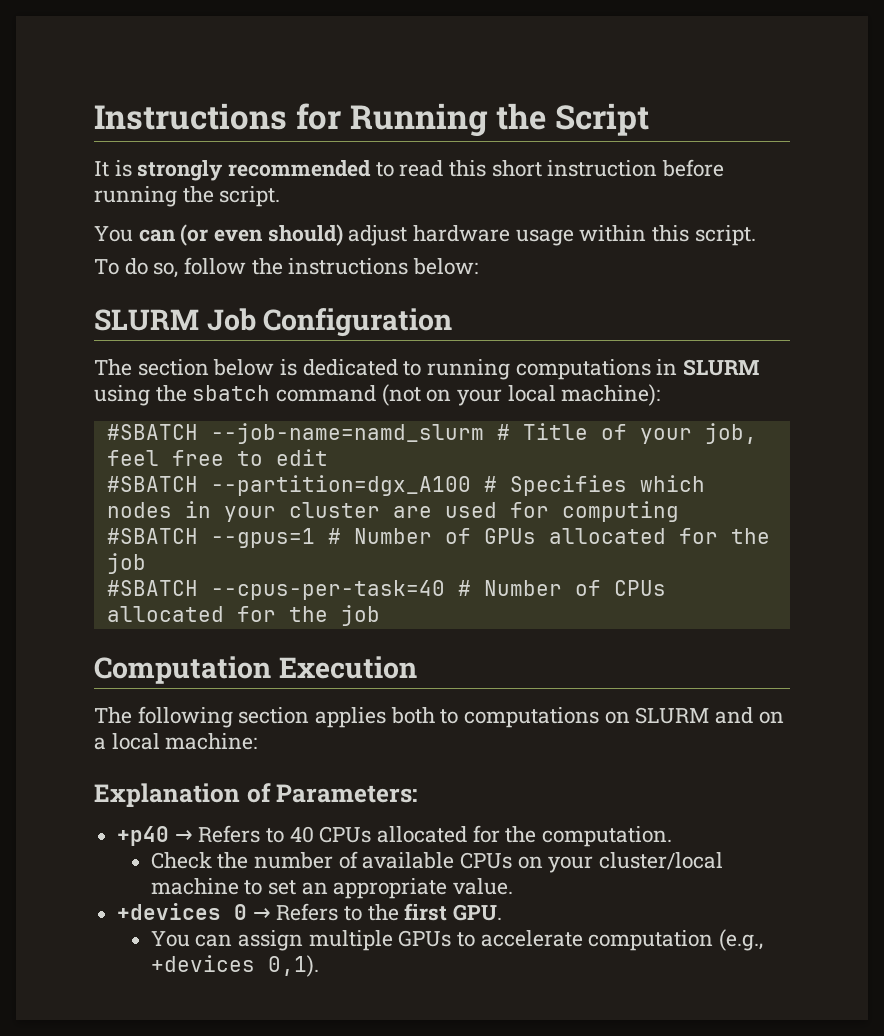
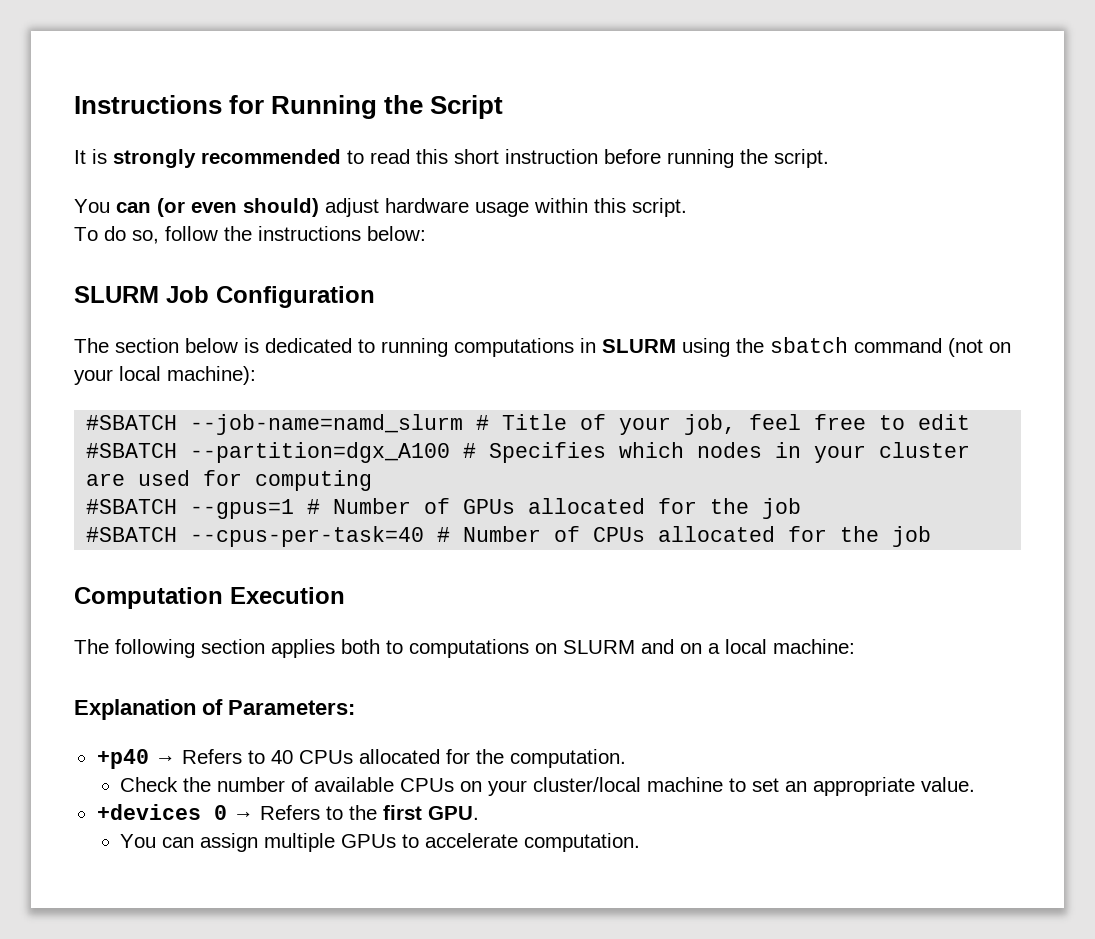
- You can assign multiple GPUs to accelerate computation (e.g., +devices 0,1).
+ You can assign multiple GPUs to accelerate computation.

